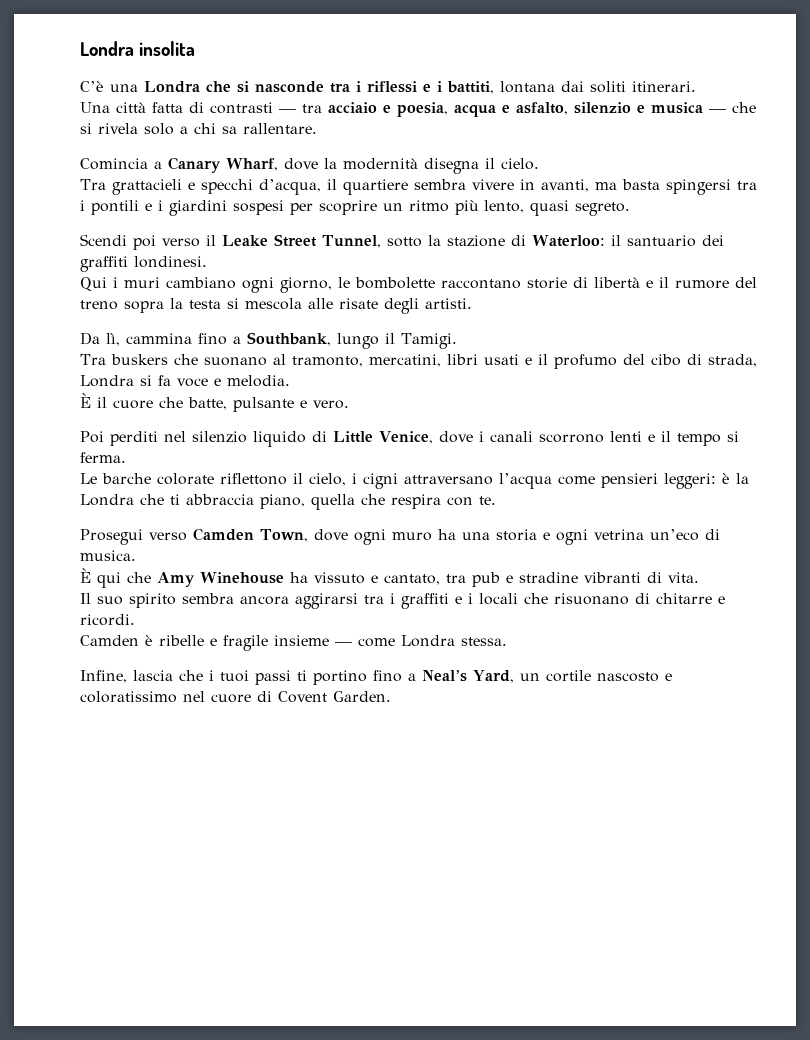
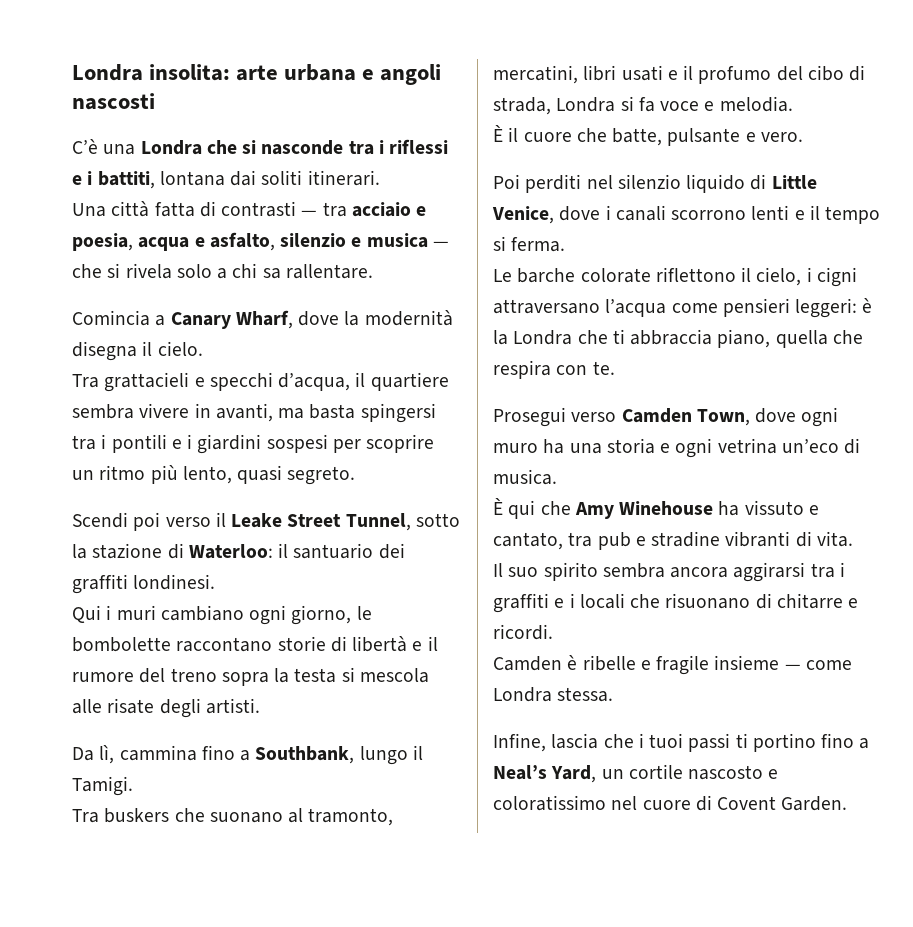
- Londra insolita
+ Londra insolita: arte urbana e angoli nascosti

